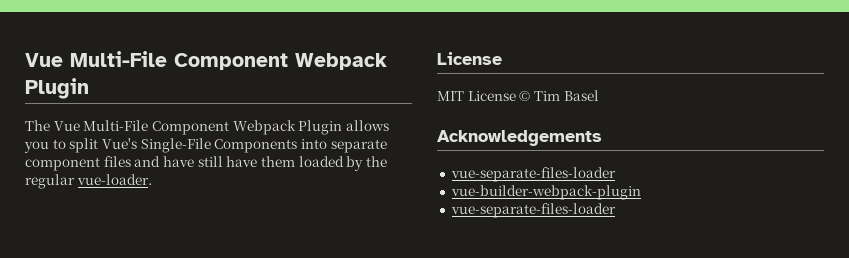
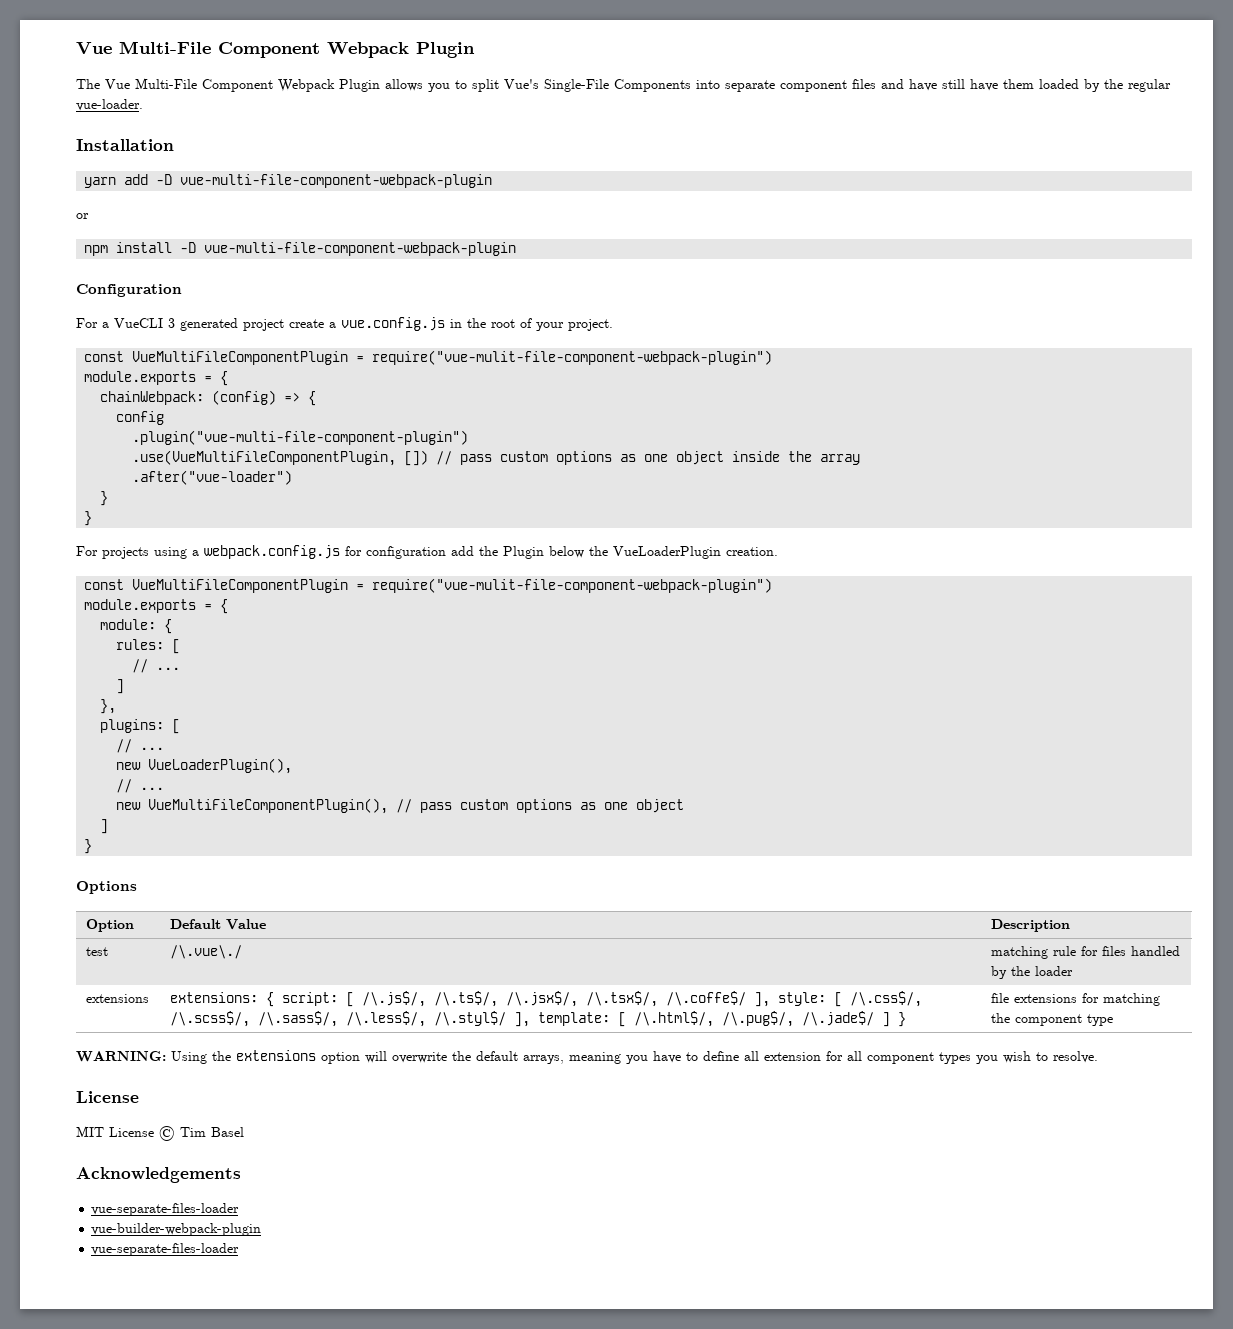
+ Installation
+ yarn add -D vue-multi-file-component-webpack-plugin
+ or
+ npm install -D vue-multi-file-component-webpack-plugin
+ Configuration
+ For a VueCLI 3 generated project create a vue.config.js in the root of your project.
+ const VueMultiFileComponentPlugin = require("vue-mulit-file-component-webpack-plugin")
+ module.exports = {
+ chainWebpack: (config) => {
+ config
+ .plugin("vue-multi-file-component-plugin")
+ .use(VueMultiFileComponentPlugin, []) // pass custom options as one object inside the array
+ .after("vue-loader")
+ }
+ }
+ For projects using a webpack.config.js for configuration add the Plugin below the VueLoaderPlugin creation.
+ const VueMultiFileComponentPlugin = require("vue-mulit-file-component-webpack-plugin")
+ module.exports = {
+ module: {
+ rules: [
+ // ...
+ ]
+ },
+ plugins: [
+ // ...
+ new VueLoaderPlugin(),
+ // ...
+ new VueMultiFileComponentPlugin(), // pass custom options as one object
+ ]
+ }
+ Options
+ Option | Default Value | Description
+ test | /\.vue\./ | matching rule for files handled by the loader
+ extensions | extensions: { script: [ /\.js$/, /\.ts$/, /\.jsx$/, /\.tsx$/, /\.coffe$/ ], style: [ /\.css$/, /\.scss$/, /\.sass$/, /\.less$/, /\.styl$/ ], template: [ /\.html$/, /\.pug$/, /\.jade$/ ] } | file extensions for matching the component type
+ WARNING: Using the extensions option will overwrite the default arrays, meaning you have to define all extension for all component types you wish to resolve.

